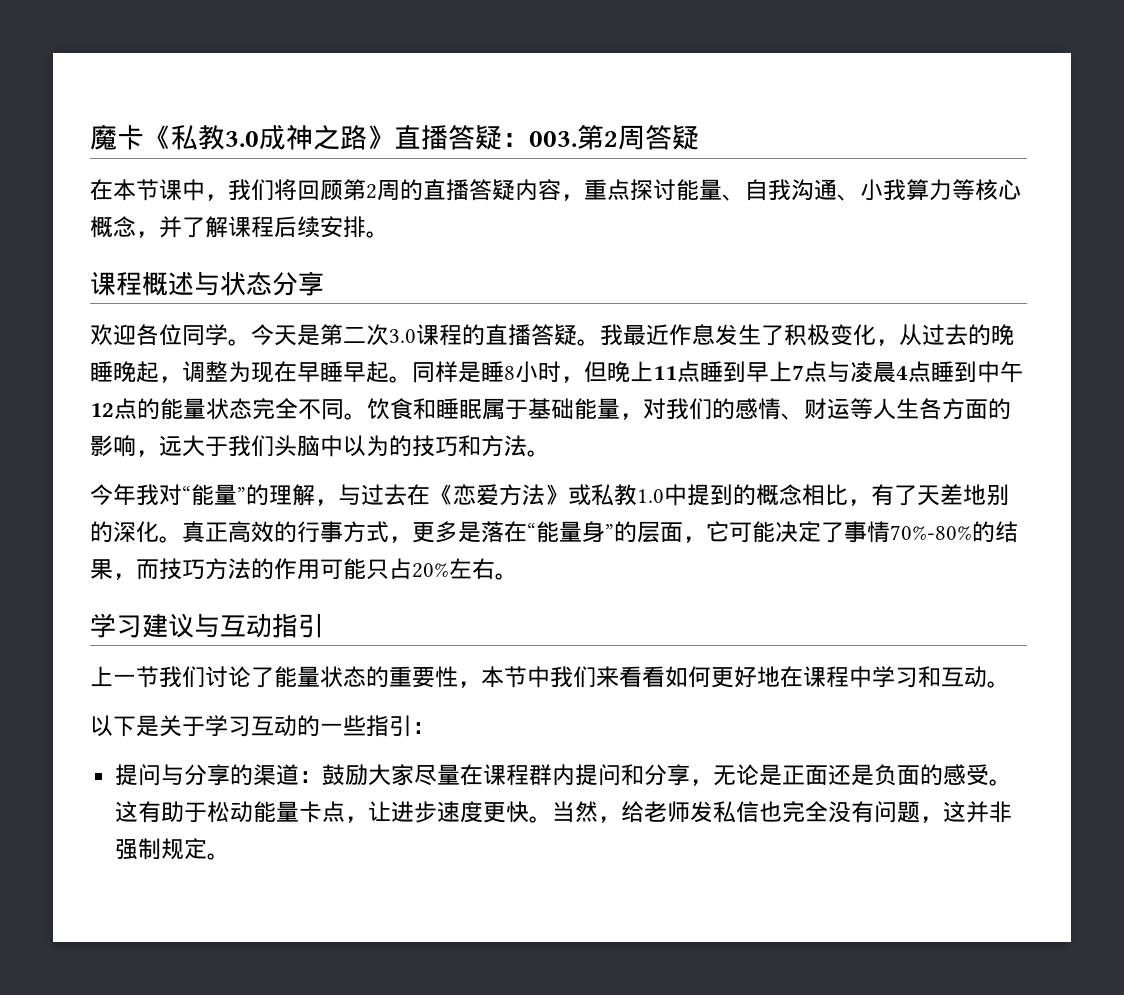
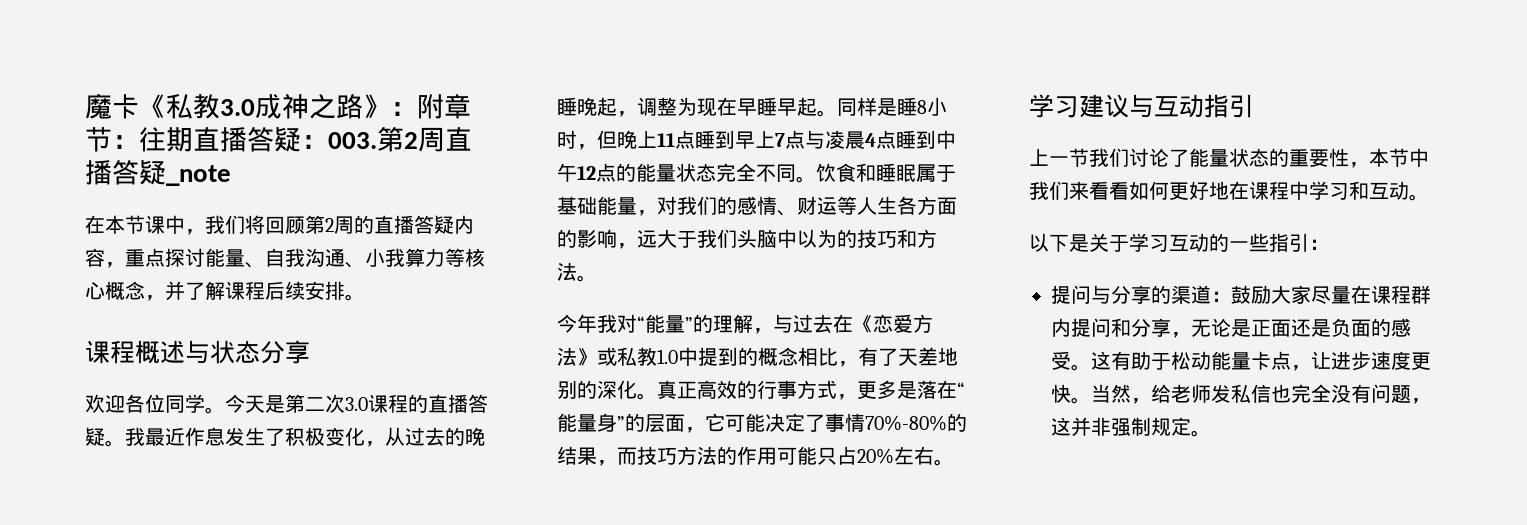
- 魔卡《私教3.0成神之路》直播答疑：003.第2周答疑
+ 魔卡《私教3.0成神之路》：附章节：往期直播答疑：003.第2周直播答疑_note

